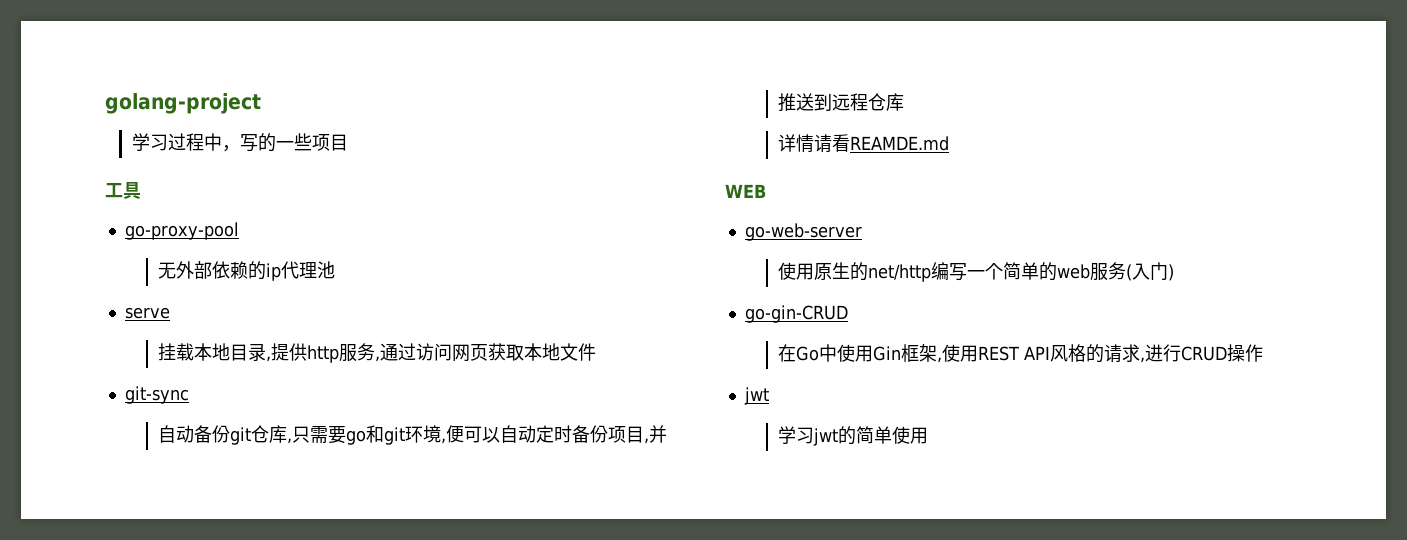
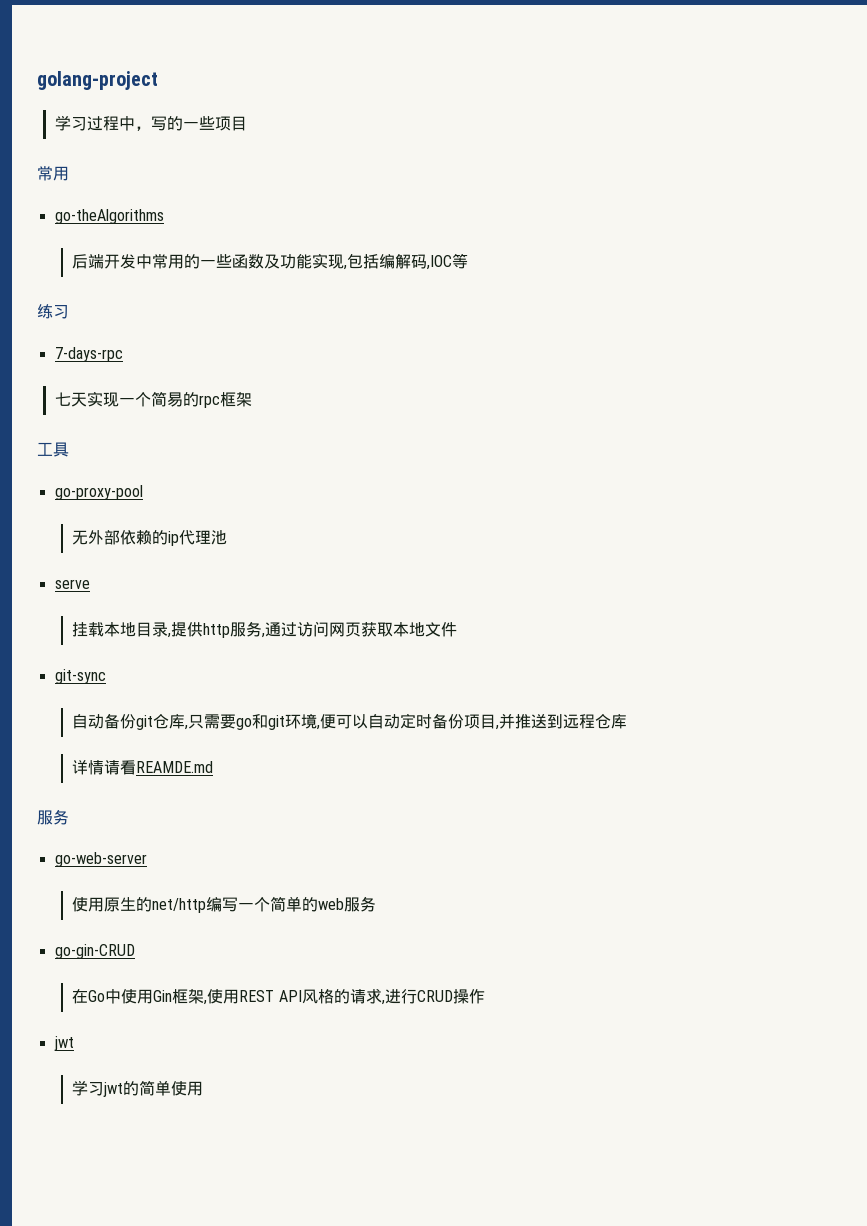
  学习过程中，写的一些项目
+ 常用
+ go-theAlgorithms
+ 后端开发中常用的一些函数及功能实现,包括编解码,IOC等
+ 练习
+ 7-days-rpc
+ 七天实现一个简易的rpc框架
  详情请看REAMDE.md
- WEB
+ 服务
- 使用原生的net/http编写一个简单的web服务(入门)
+ 使用原生的net/http编写一个简单的web服务

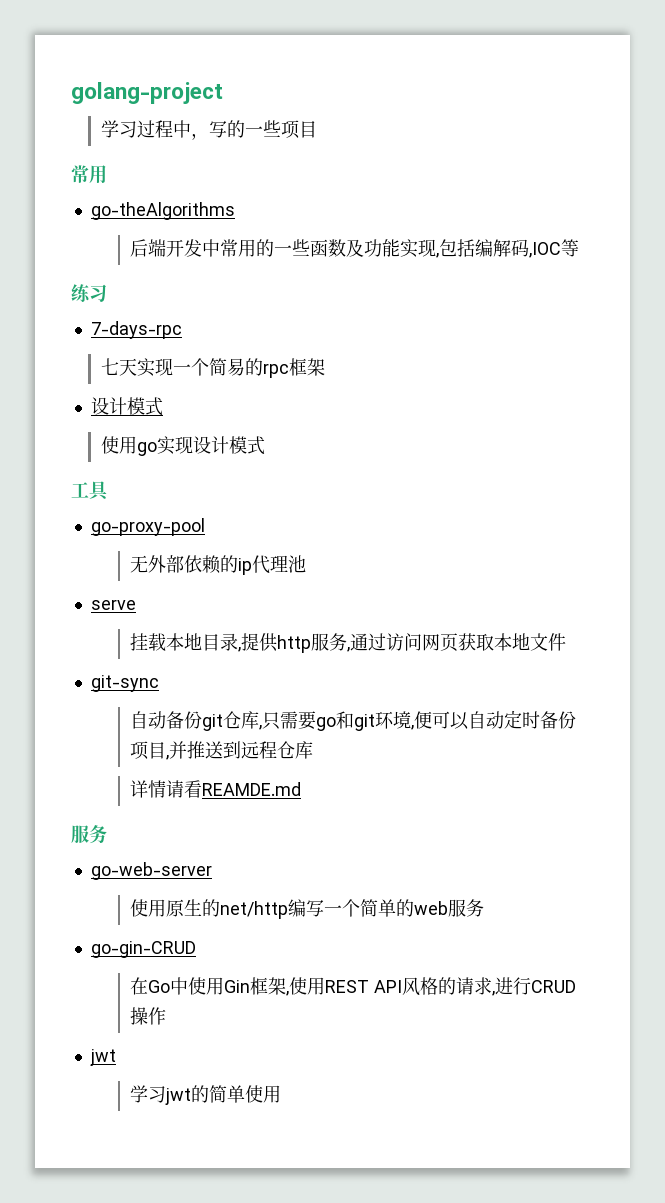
  七天实现一个简易的rpc框架
+ 设计模式
+ 使用go实现设计模式

